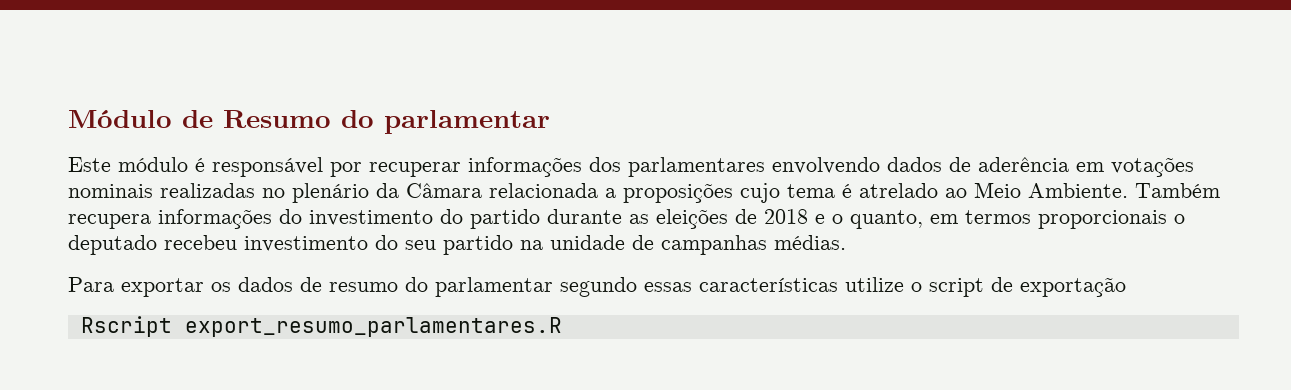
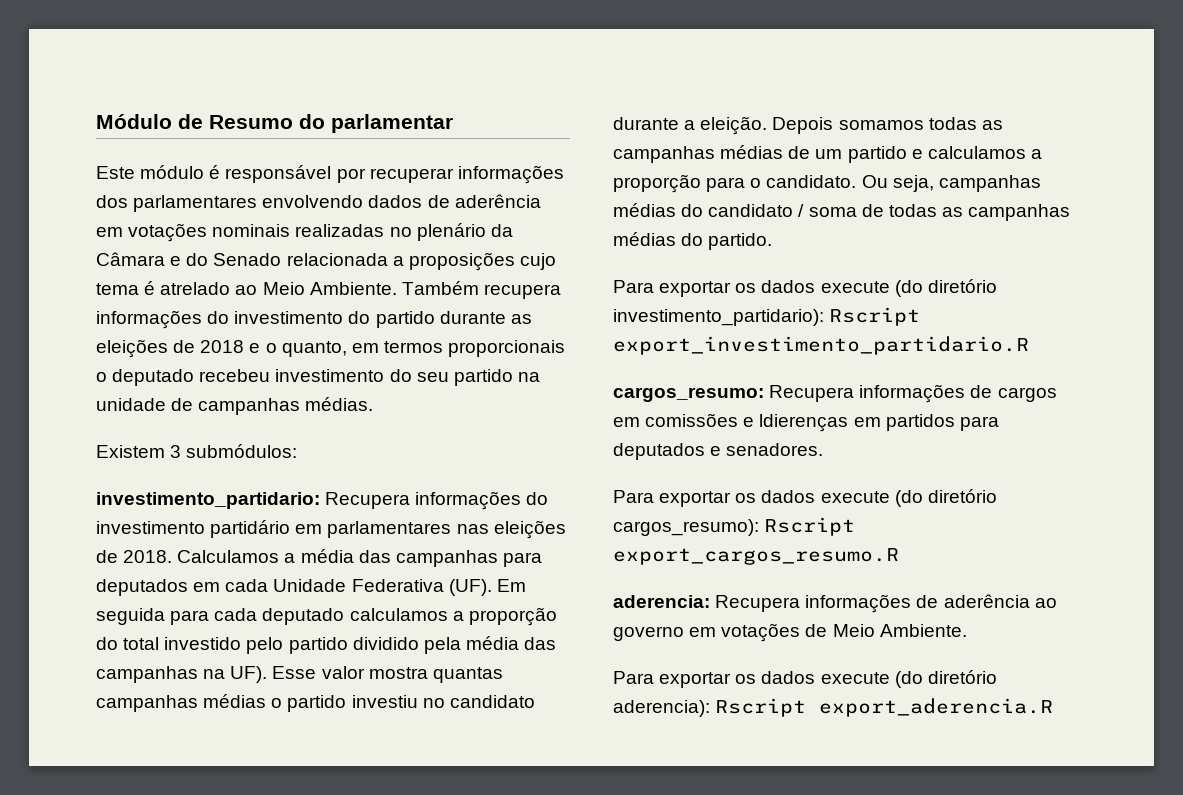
- Este módulo é responsável por recuperar informações dos parlamentares envolvendo dados de aderência em votações nominais realizadas no plenário da Câmara relacionada a proposições cujo tema é atrelado ao Meio Ambiente.
+ Este módulo é responsável por recuperar informações dos parlamentares envolvendo dados de aderência em votações nominais realizadas no plenário da Câmara e do Senado relacionada a proposições cujo tema é atrelado ao Meio Ambiente.
- Para exportar os dados de resumo do parlamentar segundo essas características utilize o script de exportação
- Rscript export_resumo_parlamentares.R
+ Existem 3 submódulos:
+ investimento_partidario: Recupera informações do investimento partidário em parlamentares nas eleições de 2018. Calculamos a média das campanhas para deputados em cada Unidade Federativa (UF). Em seguida para cada deputado calculamos a proporção do total investido pelo partido dividido pela média das campanhas na UF). Esse valor mostra quantas campanhas médias o partido investiu no candidato durante a eleição. Depois somamos todas as campanhas médias de um partido e calculamos a proporção para o candidato. Ou seja, campanhas médias do candidato / soma de todas as campanhas médias do partido.
+ Para exportar os dados execute (do diretório investimento_partidario): Rscript export_investimento_partidario.R
+ cargos_resumo: Recupera informações de cargos em comissões e ldierenças em partidos para deputados e senadores.
+ Para exportar os dados execute (do diretório cargos_resumo): Rscript export_cargos_resumo.R
+ aderencia: Recupera informações de aderência ao governo em votações de Meio Ambiente.
+ Para exportar os dados execute (do diretório aderencia): Rscript export_aderencia.R

